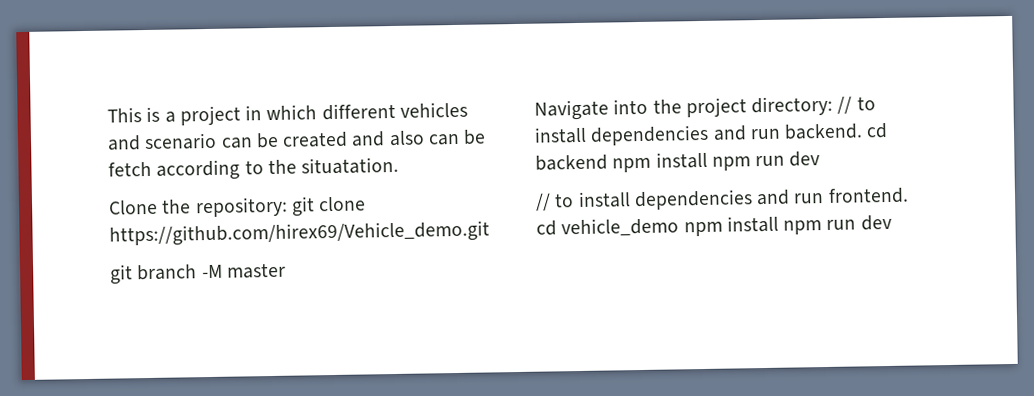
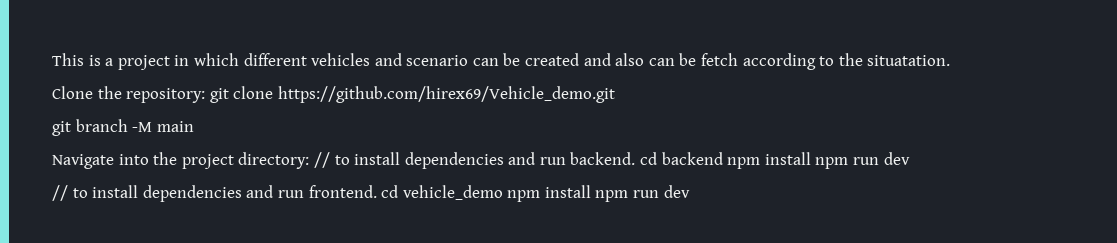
- git branch -M master
+ git branch -M main

